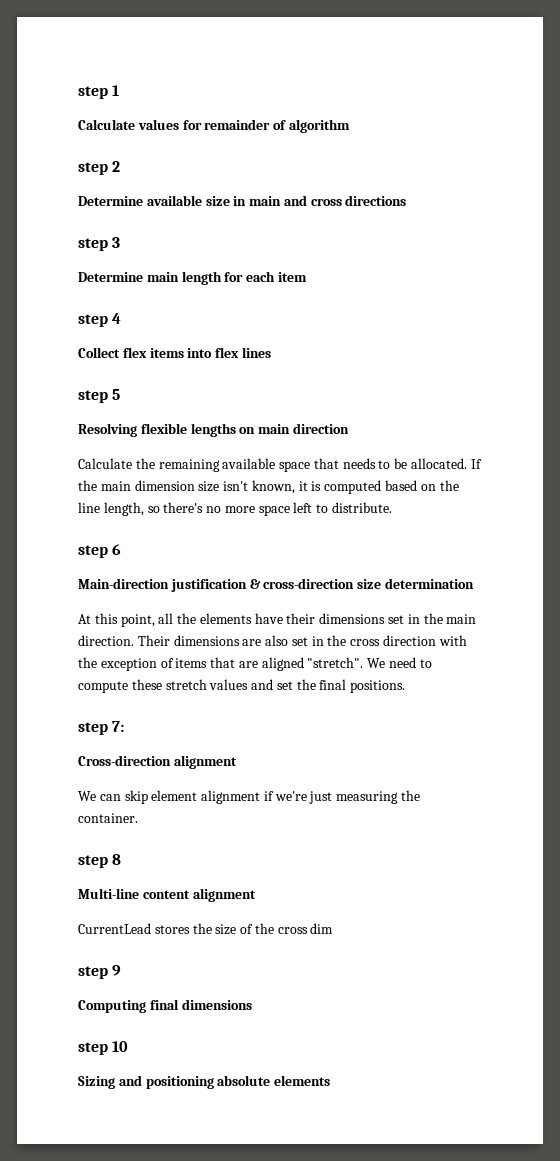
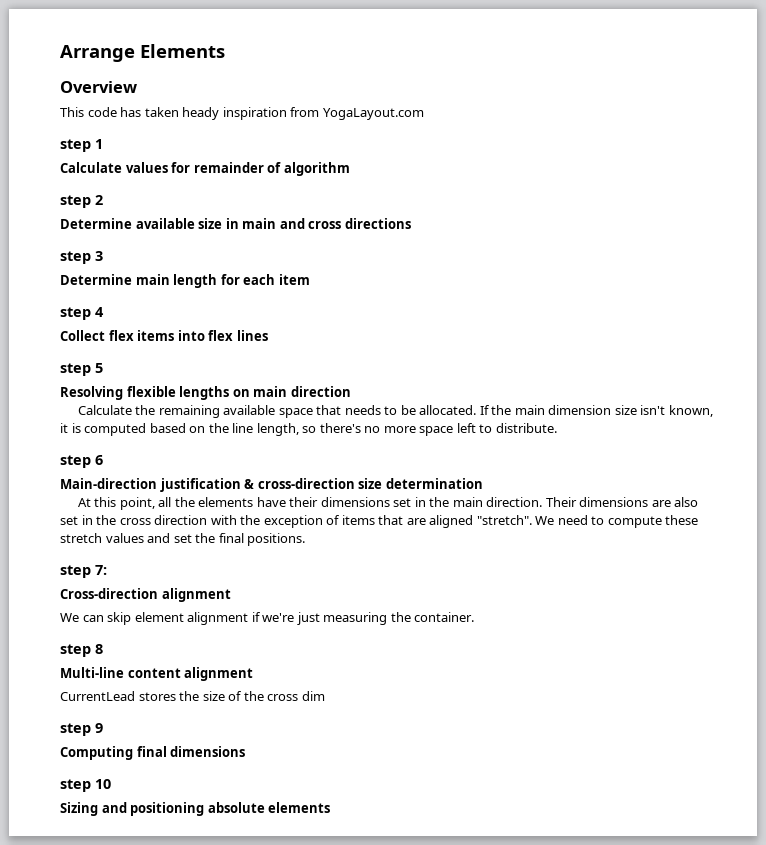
+ Arrange Elements
+ Overview
+ This code has taken heady inspiration from YogaLayout.com

